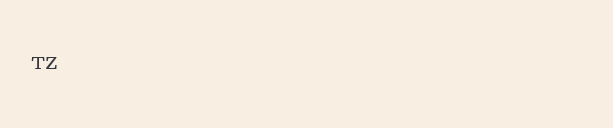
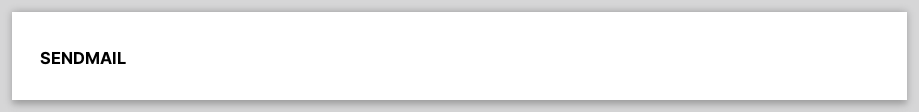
- TZ
+ SENDMAIL

